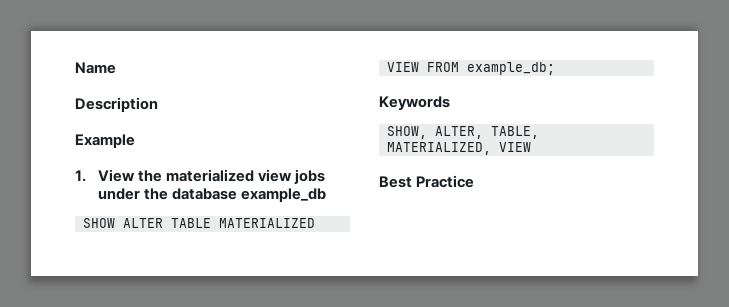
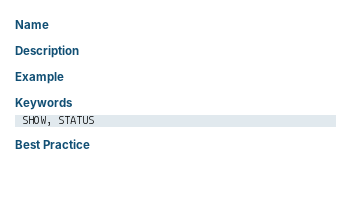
- 1. View the materialized view jobs under the database example_db
- SHOW ALTER TABLE MATERIALIZED VIEW FROM example_db;
  Keywords
- SHOW, ALTER, TABLE, MATERIALIZED, VIEW
+ SHOW, STATUS

